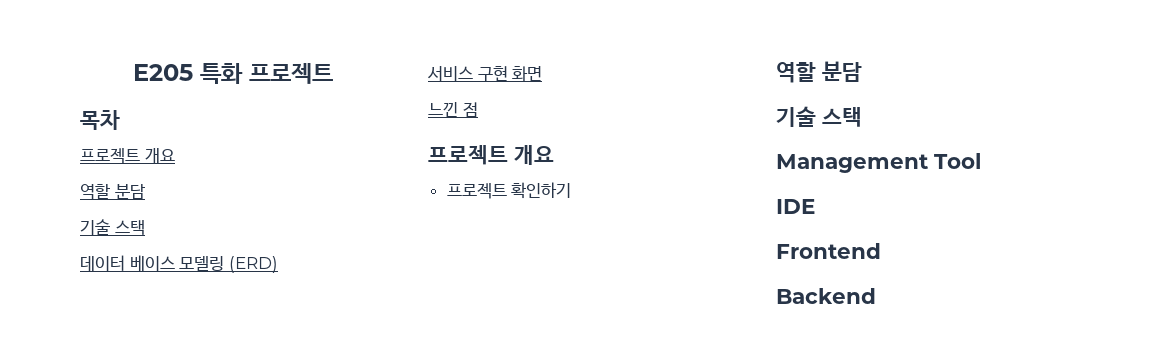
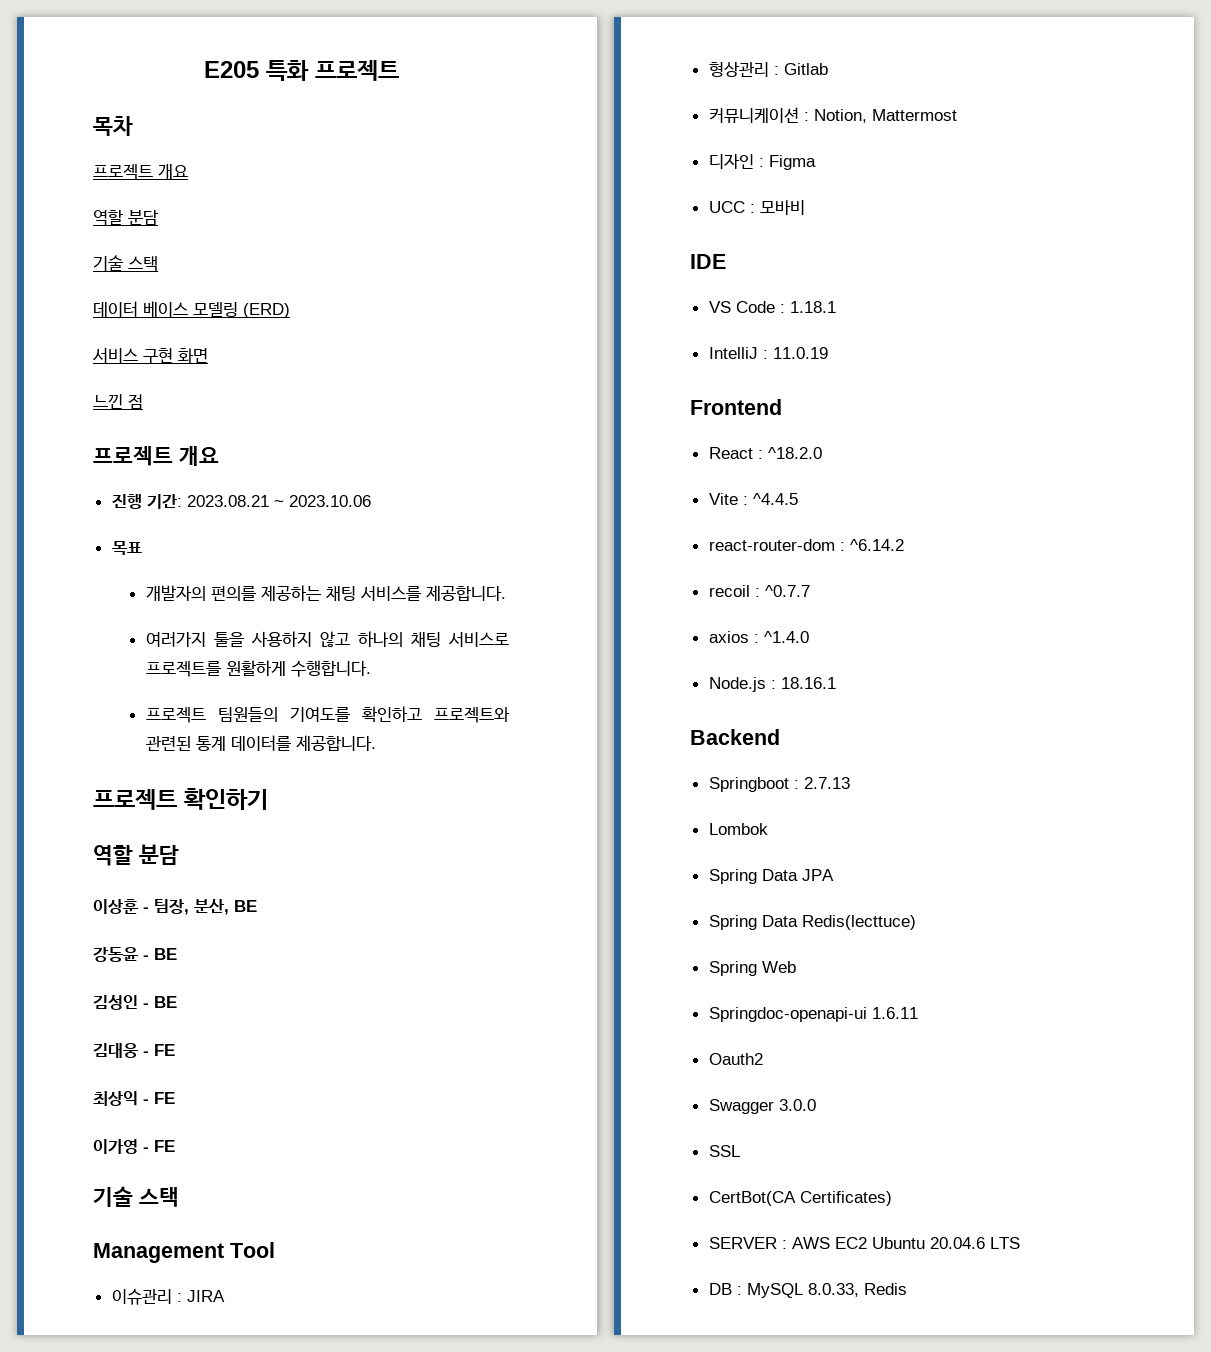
+ 진행 기간: 2023.08.21 ~ 2023.10.06
+ 목표
+ 개발자의 편의를 제공하는 채팅 서비스를 제공합니다.
+ 여러가지 툴을 사용하지 않고 하나의 채팅 서비스로 프로젝트를 원활하게 수행합니다.
+ 프로젝트 팀원들의 기여도를 확인하고 프로젝트와 관련된 통계 데이터를 제공합니다.
  프로젝트 확인하기
  역할 분담
+ 이상훈 - 팀장, 분산, BE
+ 강동윤 - BE
+ 김성인 - BE
+ 김대웅 - FE
+ 최상익 - FE
+ 이가영 - FE
  기술 스택
  Management Tool
+ 이슈관리 : JIRA
+ 형상관리 : Gitlab
+ 커뮤니케이션 : Notion, Mattermost
+ 디자인 : Figma
+ UCC : 모바비
  IDE
+ VS Code : 1.18.1
+ IntelliJ : 11.0.19
  Frontend
+ React : ^18.2.0
+ Vite : ^4.4.5
+ react-router-dom : ^6.14.2
+ recoil : ^0.7.7
+ axios : ^1.4.0
+ Node.js : 18.16.1
  Backend
+ Springboot : 2.7.13
+ Lombok
+ Spring Data JPA
+ Spring Data Redis(lecttuce)
+ Spring Web
+ Springdoc-openapi-ui 1.6.11
+ Oauth2
+ Swagger 3.0.0
+ SSL
+ CertBot(CA Certificates)
+ SERVER : AWS EC2 Ubuntu 20.04.6 LTS
+ DB : MySQL 8.0.33, Redis

